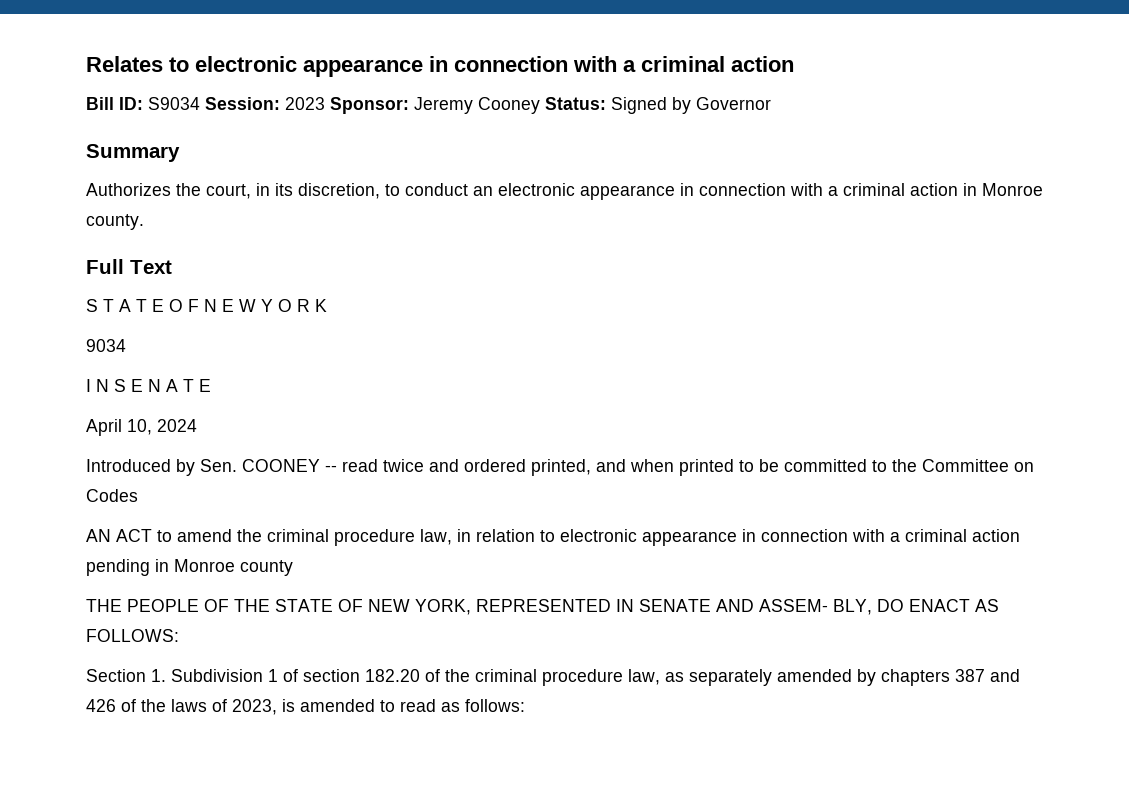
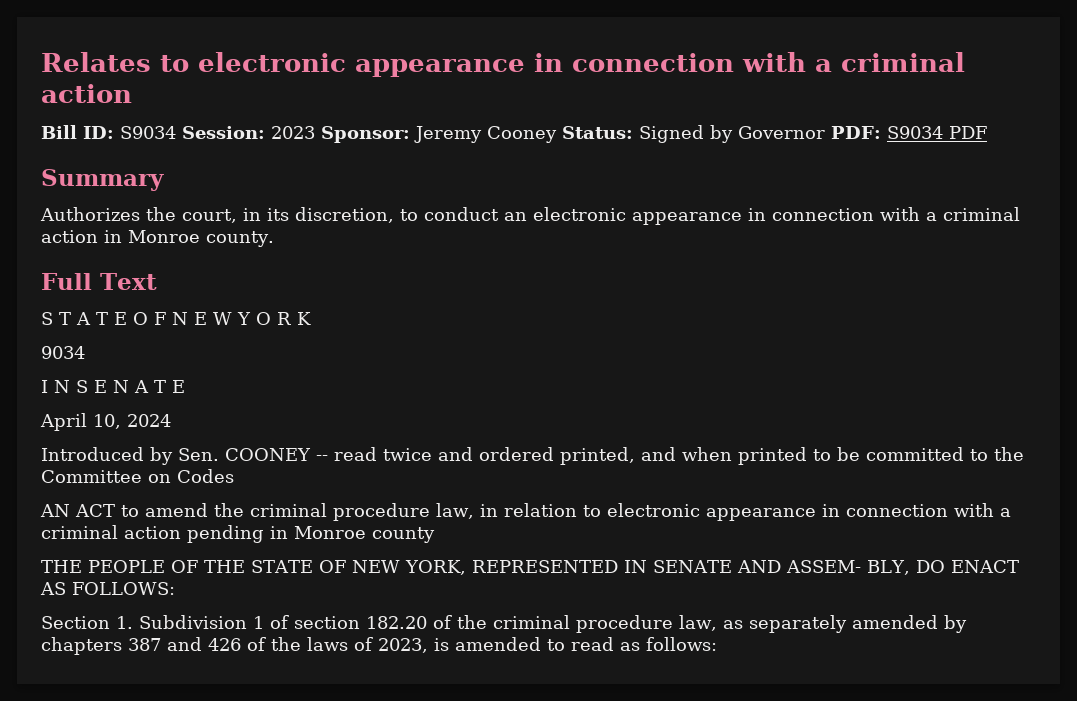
- Bill ID: S9034 Session: 2023 Sponsor: Jeremy Cooney Status: Signed by Governor
+ Bill ID: S9034 Session: 2023 Sponsor: Jeremy Cooney Status: Signed by Governor PDF: S9034 PDF

